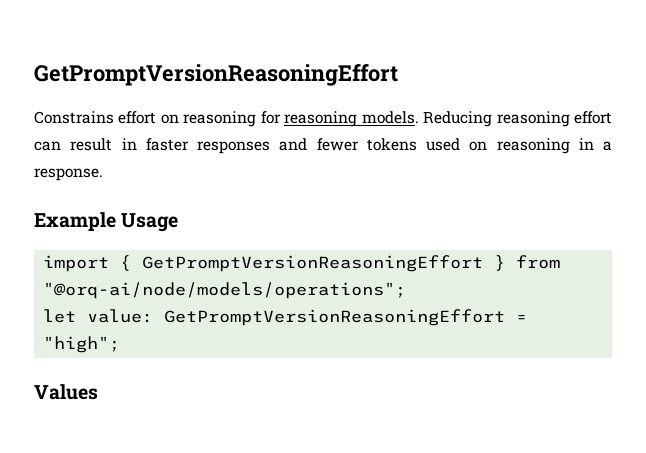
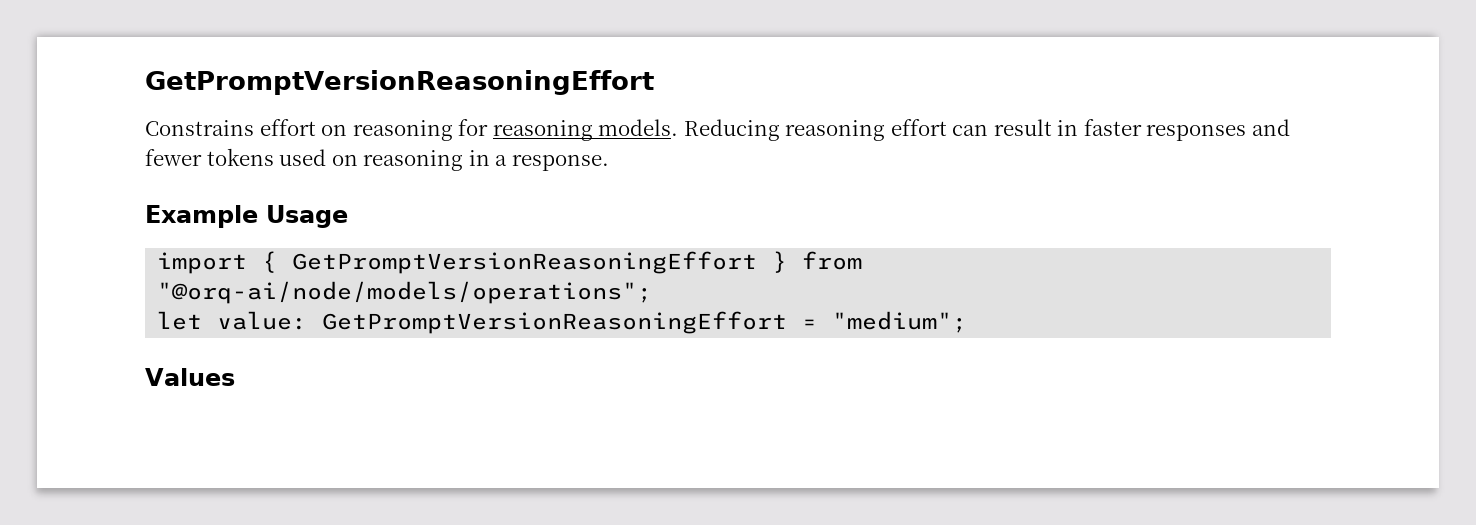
- let value: GetPromptVersionReasoningEffort = "high";
+ let value: GetPromptVersionReasoningEffort = "medium";

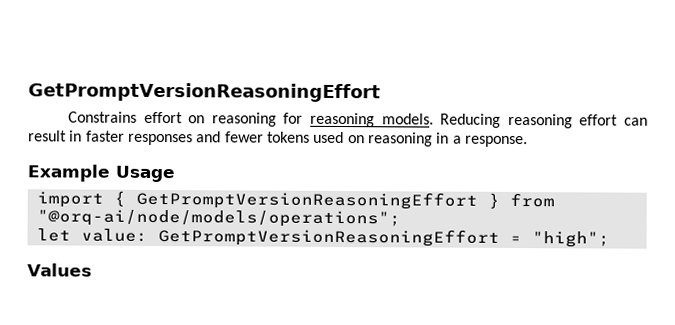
- let value: GetPromptVersionReasoningEffort = "medium";
+ let value: GetPromptVersionReasoningEffort = "high";

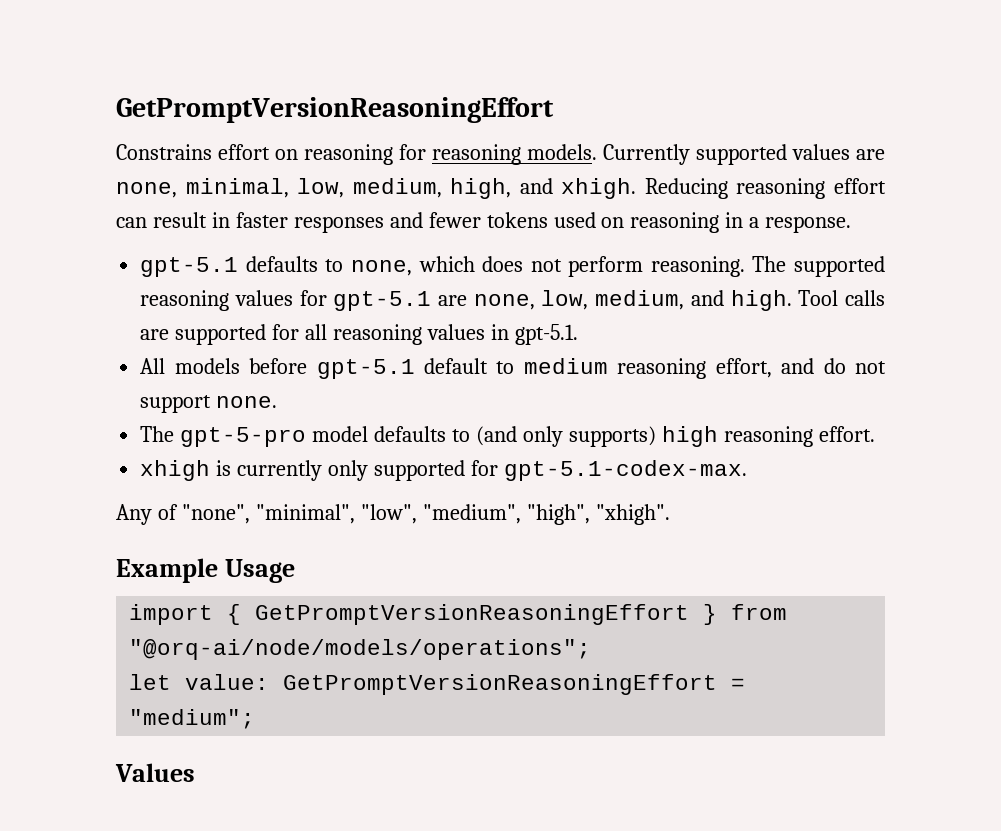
+ Currently supported values are none, minimal, low, medium, high, and xhigh.
+ gpt-5.1 defaults to none, which does not perform reasoning. The supported reasoning values for gpt-5.1 are none, low, medium, and high. Tool calls are supported for all reasoning values in gpt-5.1.
+ All models before gpt-5.1 default to medium reasoning effort, and do not support none.
+ The gpt-5-pro model defaults to (and only supports) high reasoning effort.
+ xhigh is currently only supported for gpt-5.1-codex-max.
+ Any of "none", "minimal", "low", "medium", "high", "xhigh".
- let value: GetPromptVersionReasoningEffort = "high";
+ let value: GetPromptVersionReasoningEffort = "medium";

